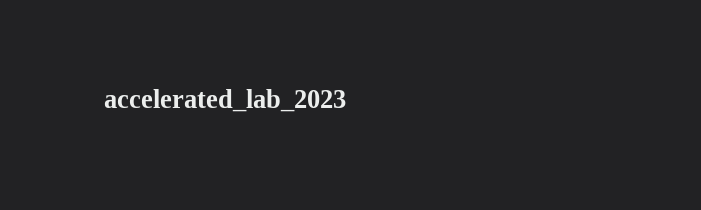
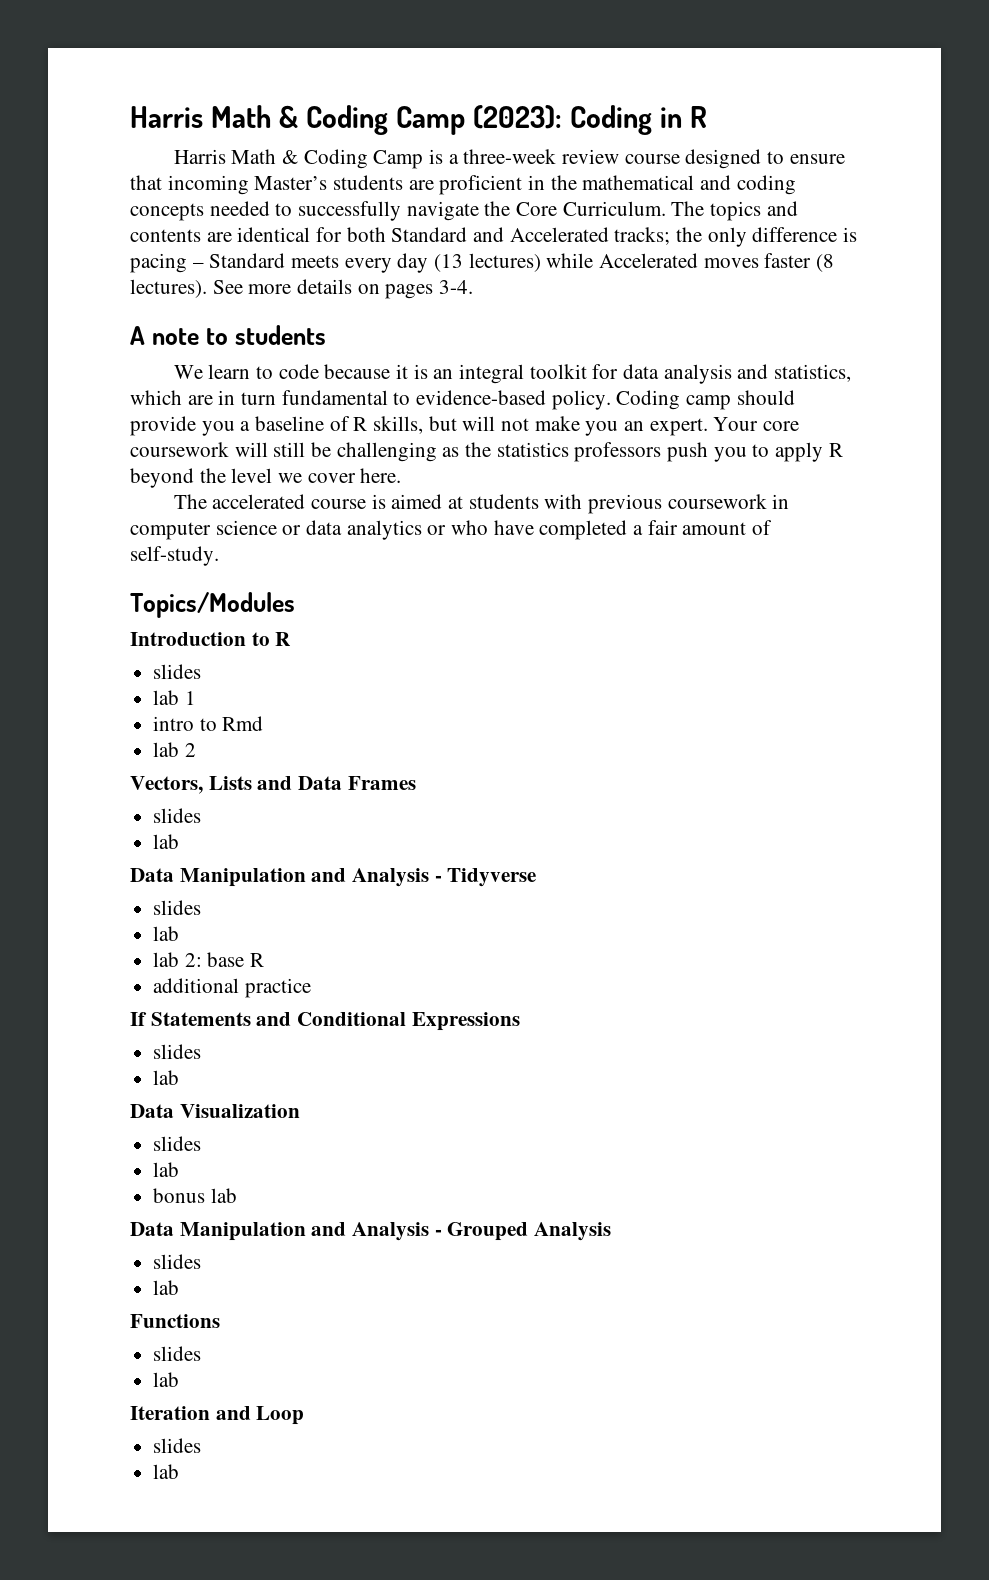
- accelerated_lab_2023
+ Harris Math & Coding Camp (2023): Coding in R
+ Harris Math & Coding Camp is a three-week review course designed to ensure that incoming Master’s students are proficient in the mathematical and coding concepts needed to successfully navigate the Core Curriculum. The topics and contents are identical for both Standard and Accelerated tracks; the only difference is pacing – Standard meets every day (13 lectures) while Accelerated moves faster (8 lectures). See more details on pages 3-4.
+ A note to students
+ We learn to code because it is an integral toolkit for data analysis and statistics, which are in turn fundamental to evidence-based policy. Coding camp should provide you a baseline of R skills, but will not make you an expert. Your core coursework will still be challenging as the statistics professors push you to apply R beyond the level we cover here.
+ The accelerated course is aimed at students with previous coursework in computer science or data analytics or who have completed a fair amount of self-study.
+ Topics/Modules
+ Introduction to R
+ slides
+ lab 1
+ intro to Rmd
+ lab 2
+ Vectors, Lists and Data Frames
+ slides
+ lab
+ Data Manipulation and Analysis - Tidyverse
+ slides
+ lab
+ lab 2: base R
+ additional practice
+ If Statements and Conditional Expressions
+ slides
+ lab
+ Data Visualization
+ slides
+ lab
+ bonus lab
+ Data Manipulation and Analysis - Grouped Analysis
+ slides
+ lab
+ Functions
+ slides
+ lab
+ Iteration and Loop
+ slides
+ lab

